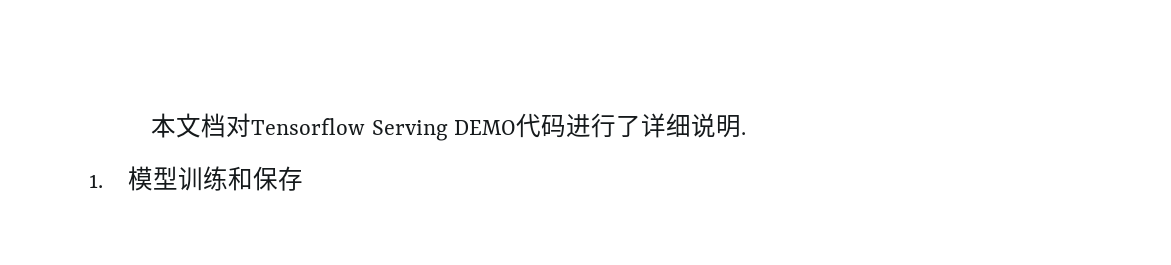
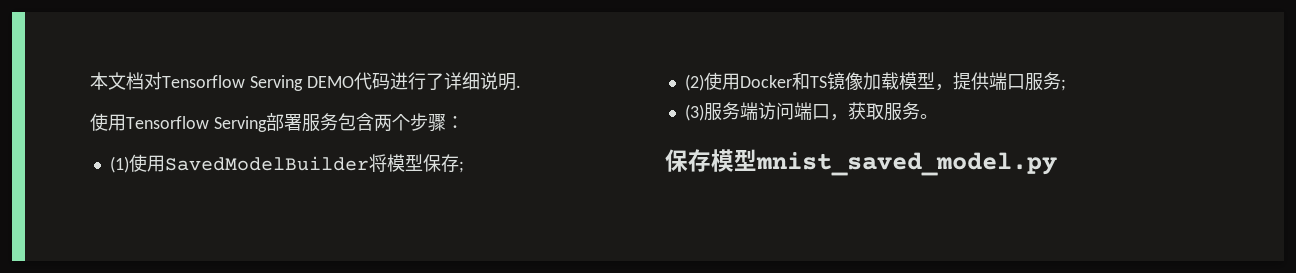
- 1.模型训练和保存
+ 使用Tensorflow Serving部署服务包含两个步骤：
+ (1)使用SavedModelBuilder将模型保存;
+ (2)使用Docker和TS镜像加载模型，提供端口服务;
+ (3)服务端访问端口，获取服务。
+ 保存模型mnist_saved_model.py

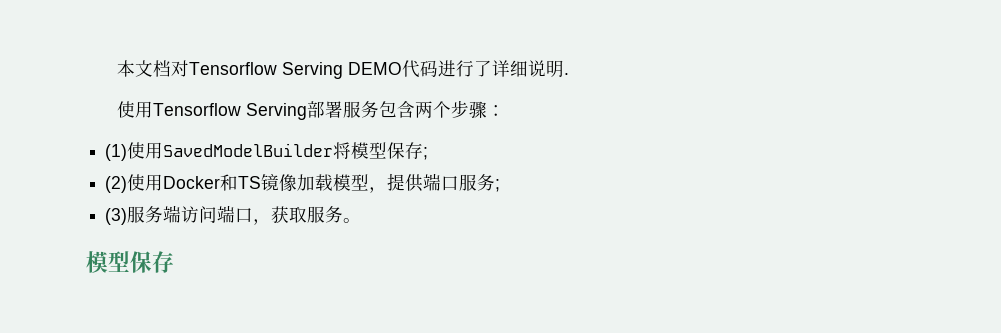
  (3)服务端访问端口，获取服务。
- 保存模型mnist_saved_model.py
+ 模型保存

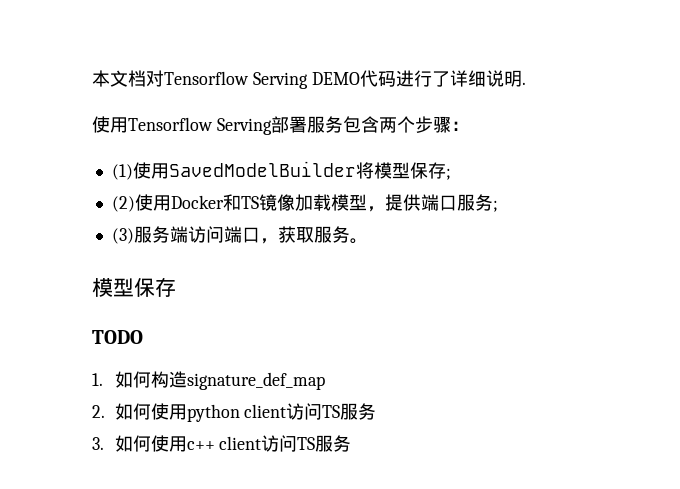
+ TODO
+ 1.如何构造signature_def_map
+ 2.如何使用python client访问TS服务
+ 3.如何使用c++ client访问TS服务

